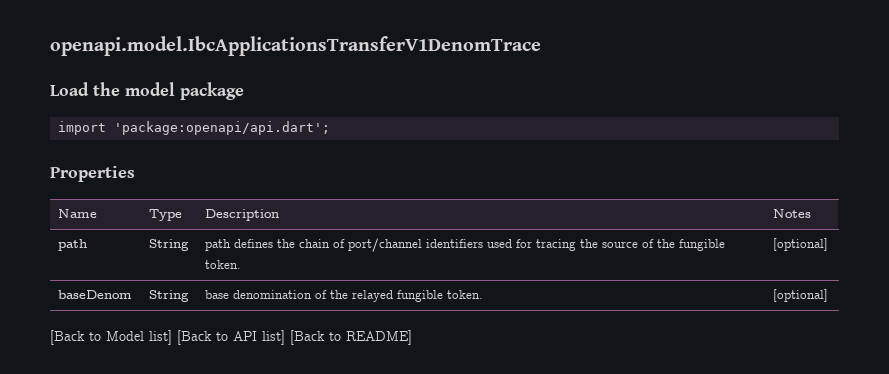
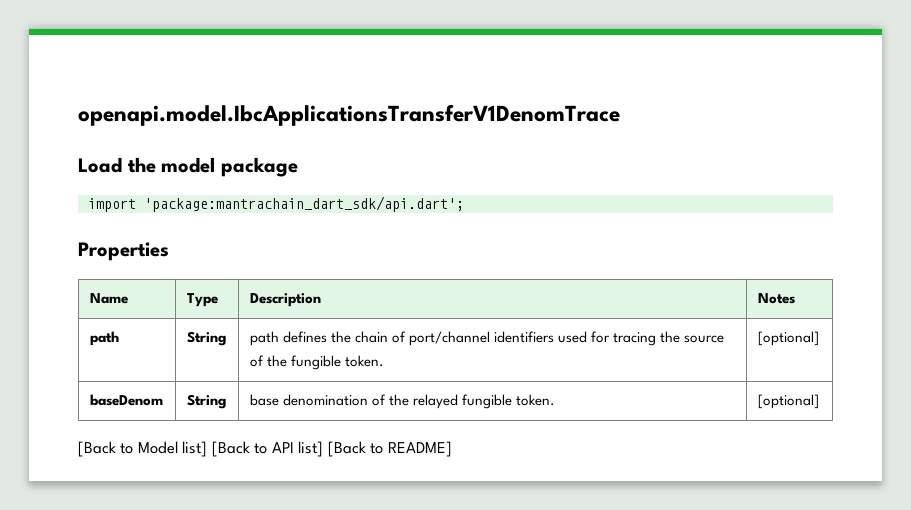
- import 'package:openapi/api.dart';
+ import 'package:mantrachain_dart_sdk/api.dart';

